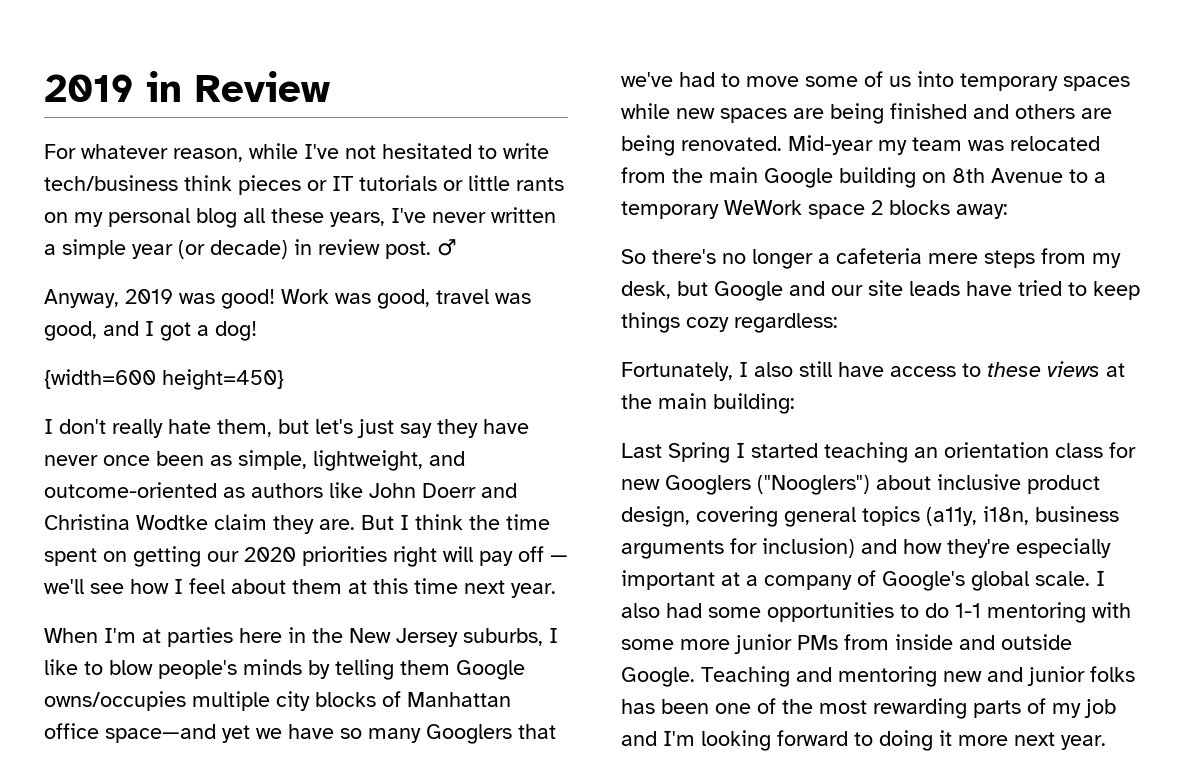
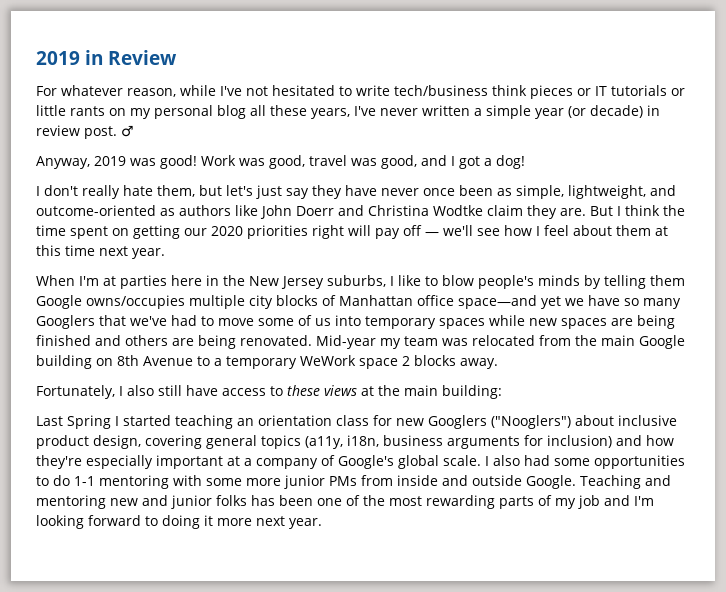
- {width=600 height=450}
- Mid-year my team was relocated from the main Google building on 8th Avenue to a temporary WeWork space 2 blocks away:
- So there's no longer a cafeteria mere steps from my desk, but Google and our site leads have tried to keep things cozy regardless:
+ Mid-year my team was relocated from the main Google building on 8th Avenue to a temporary WeWork space 2 blocks away.

